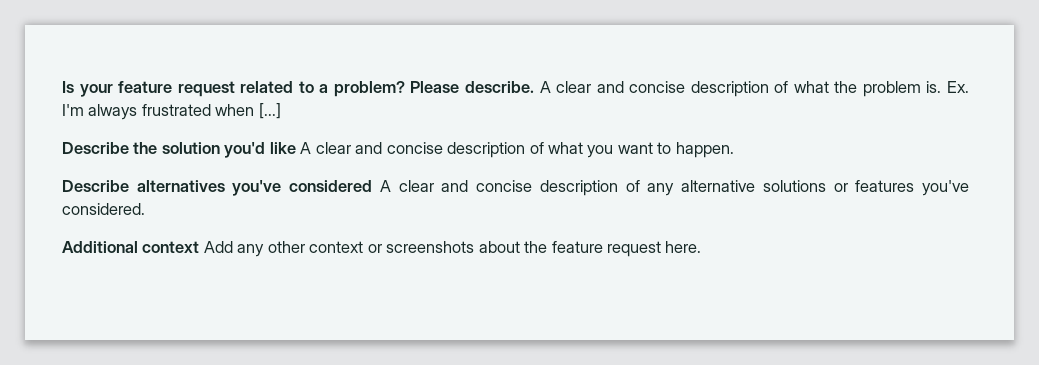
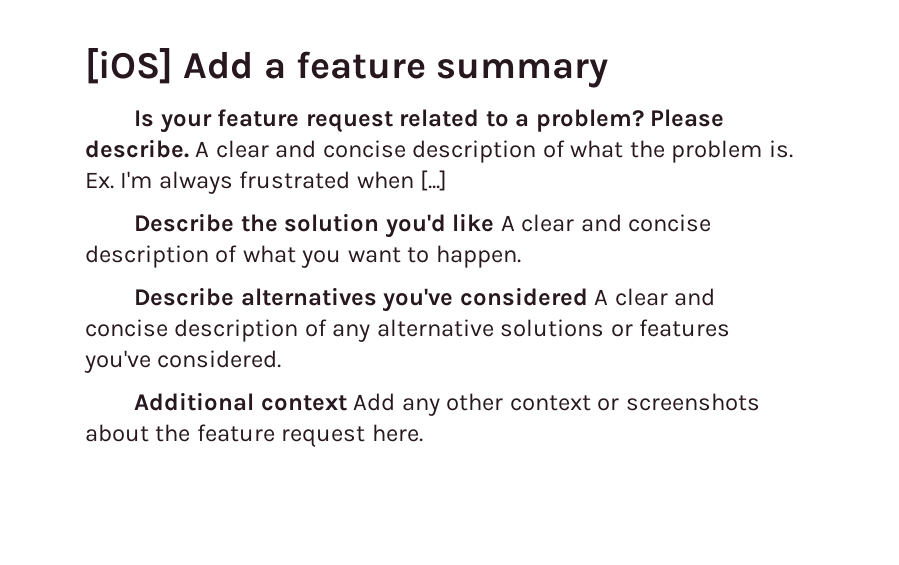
+ [iOS] Add a feature summary

